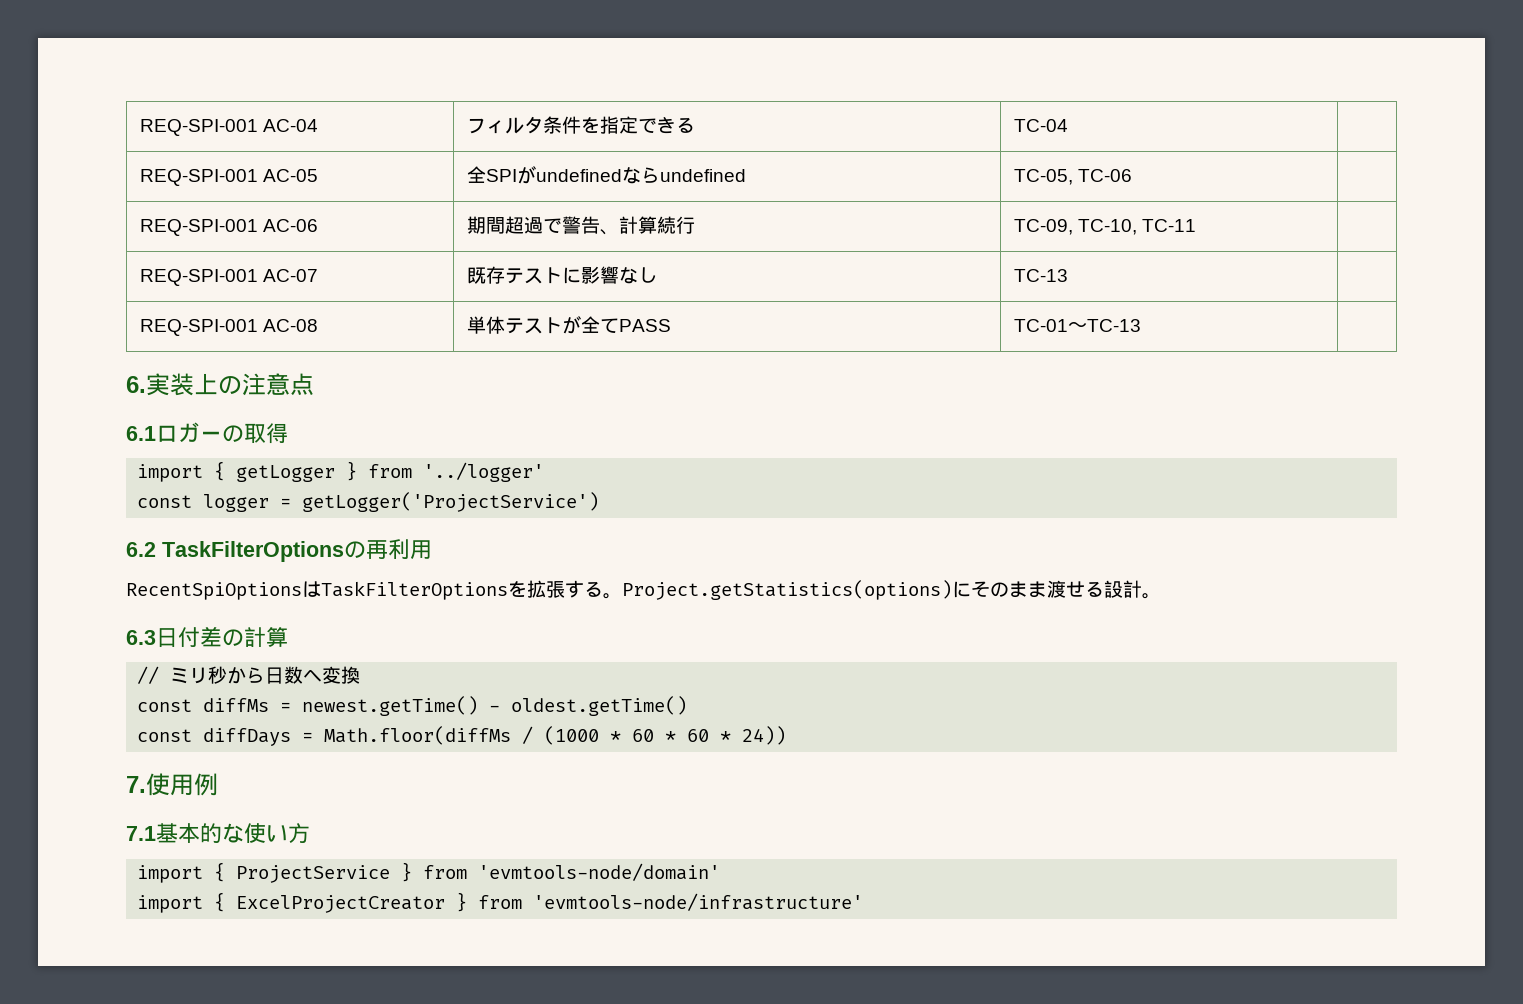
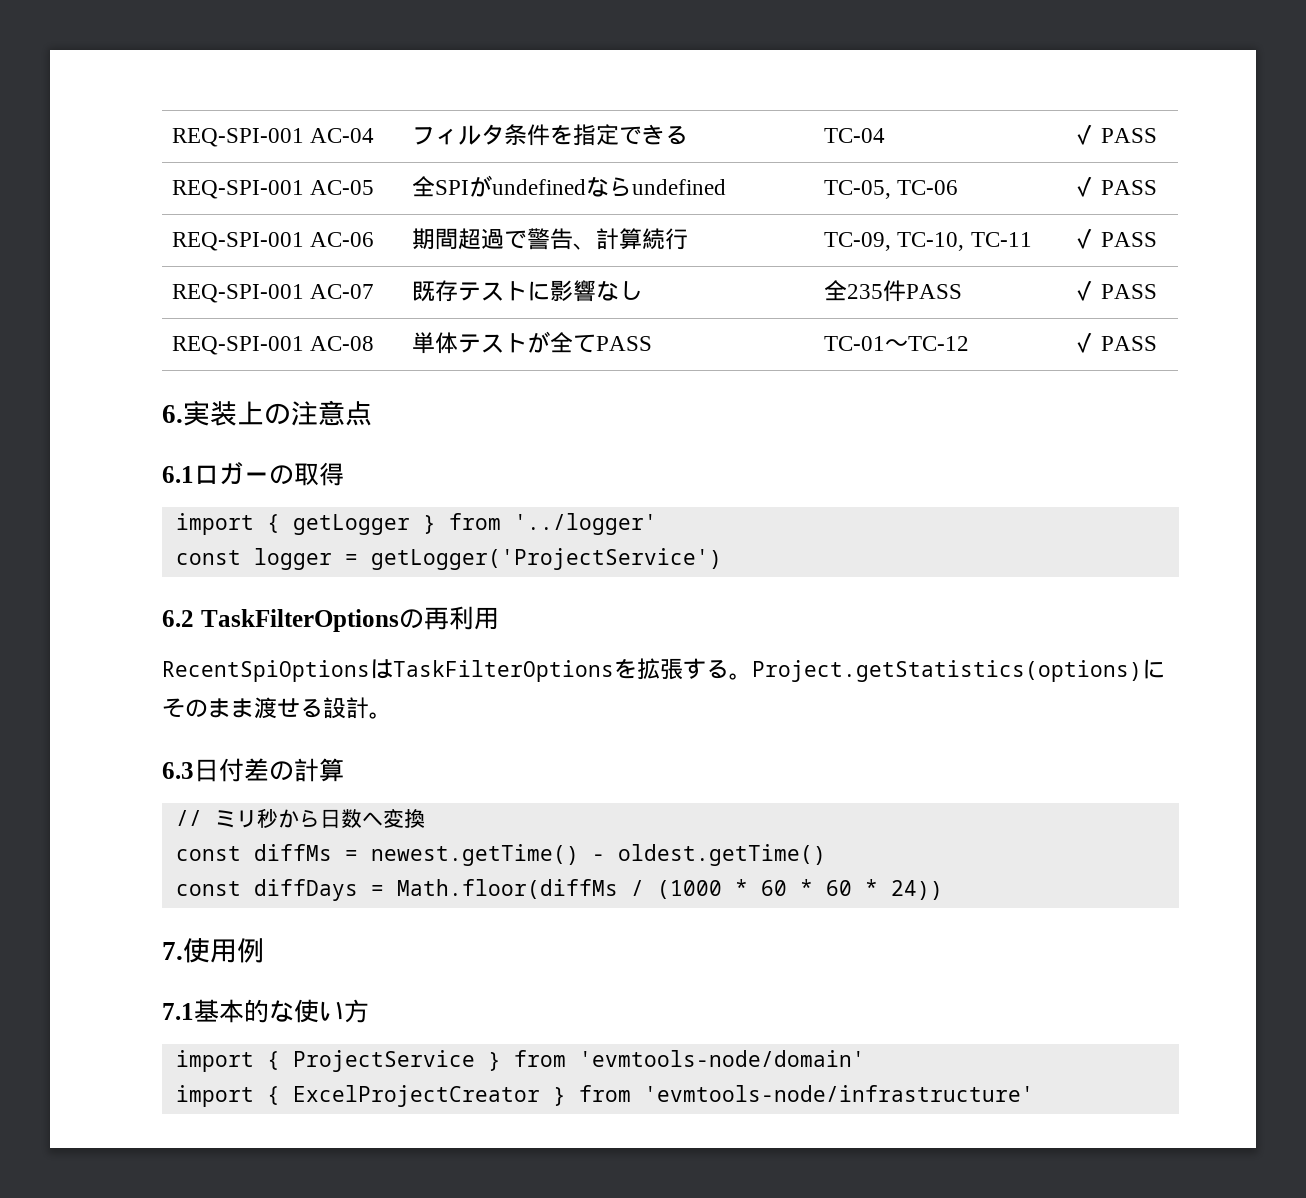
- REQ-SPI-001 AC-04 | フィルタ条件を指定できる | TC-04 |
+ REQ-SPI-001 AC-04 | フィルタ条件を指定できる | TC-04 | ✓ PASS
- REQ-SPI-001 AC-05 | 全SPIがundefinedならundefined | TC-05, TC-06 |
+ REQ-SPI-001 AC-05 | 全SPIがundefinedならundefined | TC-05, TC-06 | ✓ PASS
- REQ-SPI-001 AC-06 | 期間超過で警告、計算続行 | TC-09, TC-10, TC-11 |
+ REQ-SPI-001 AC-06 | 期間超過で警告、計算続行 | TC-09, TC-10, TC-11 | ✓ PASS
- REQ-SPI-001 AC-07 | 既存テストに影響なし | TC-13 |
+ REQ-SPI-001 AC-07 | 既存テストに影響なし | 全235件PASS | ✓ PASS
- REQ-SPI-001 AC-08 | 単体テストが全てPASS | TC-01〜TC-13 |
+ REQ-SPI-001 AC-08 | 単体テストが全てPASS | TC-01〜TC-12 | ✓ PASS

